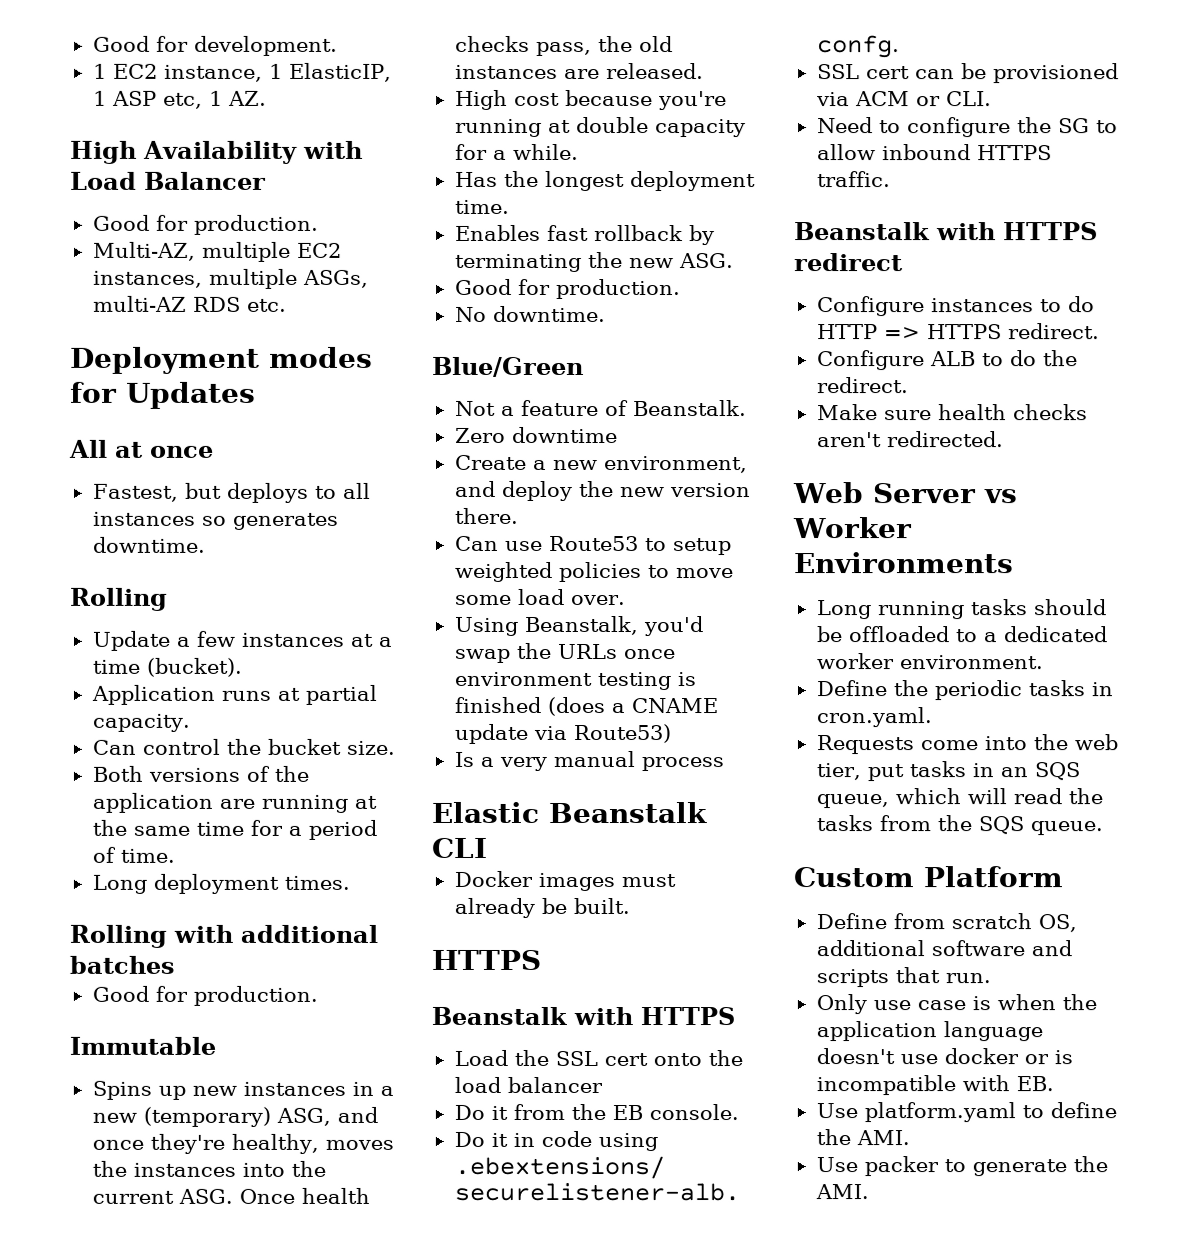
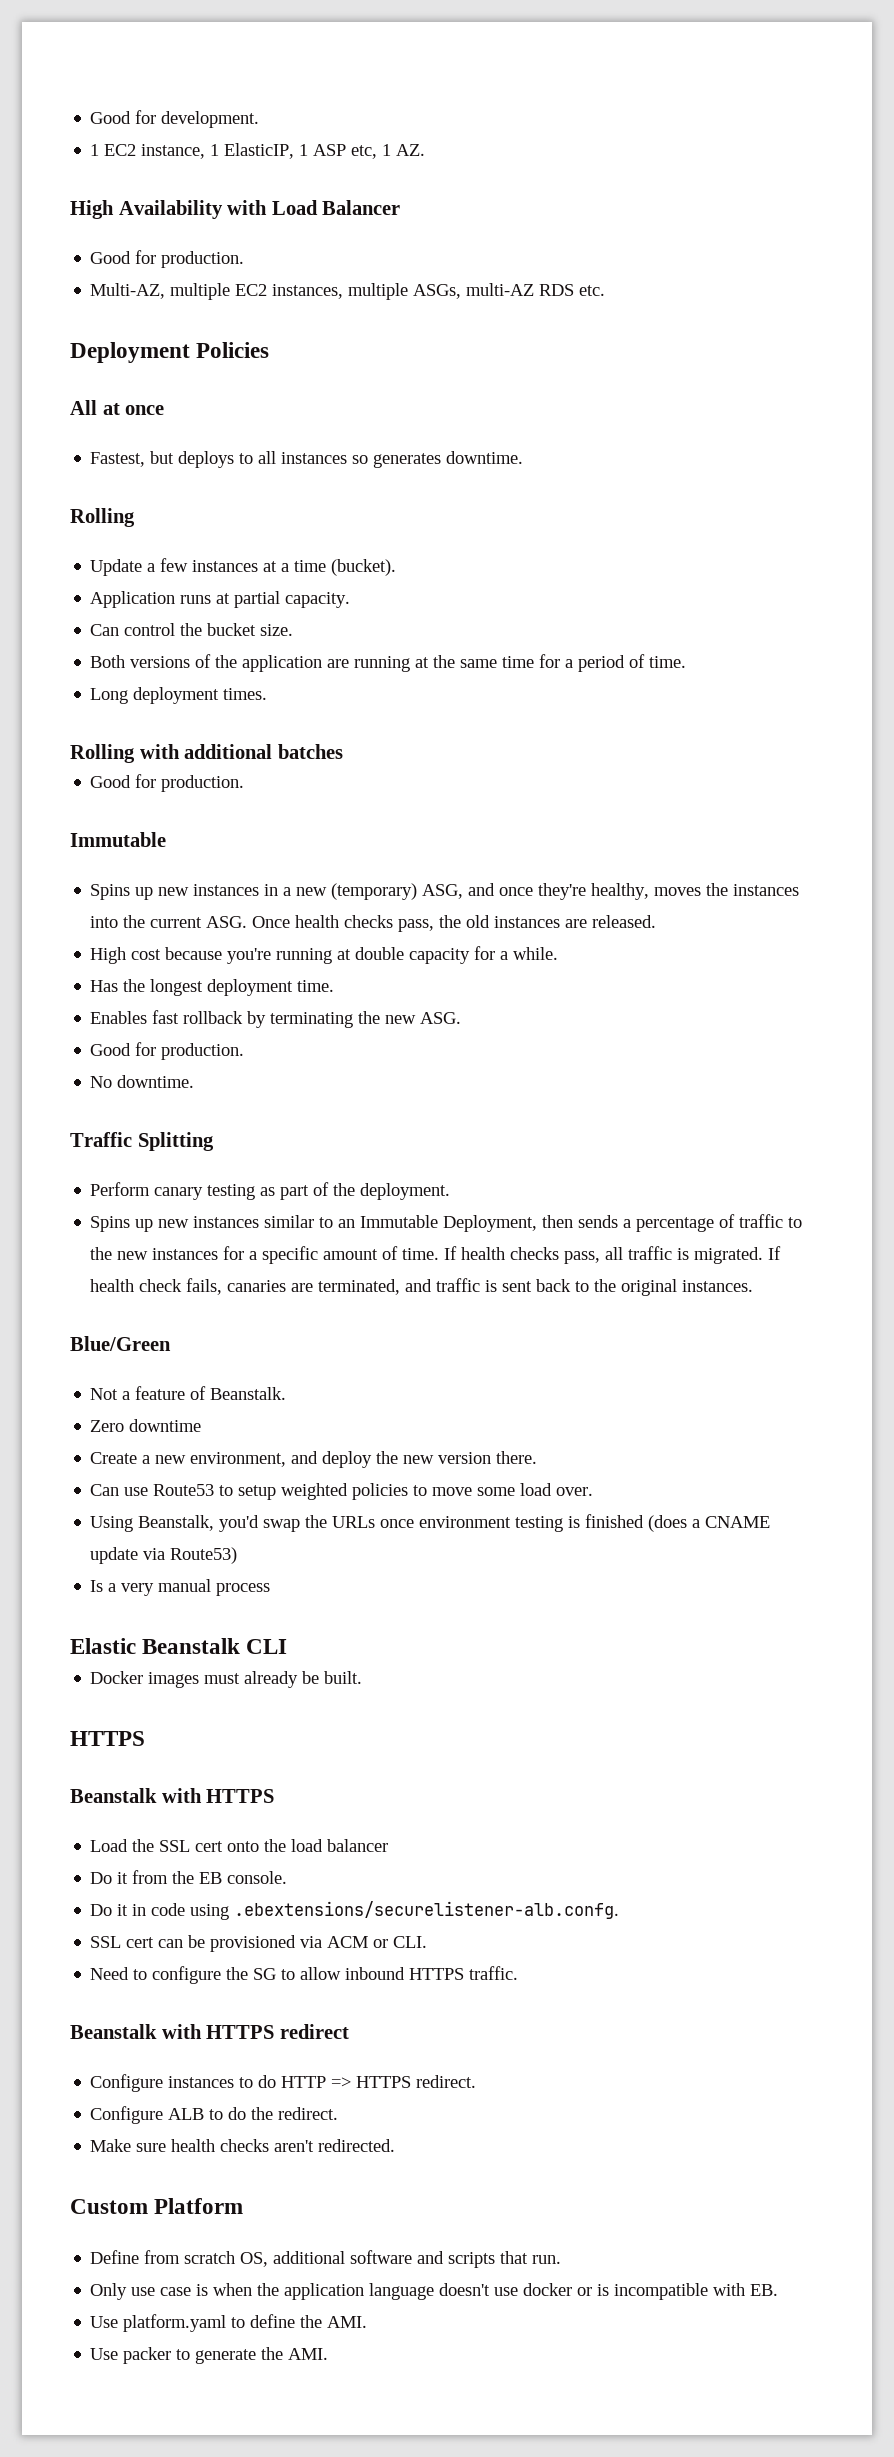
- Deployment modes for Updates
+ Deployment Policies
+ Traffic Splitting
+ Perform canary testing as part of the deployment.
+ Spins up new instances similar to an Immutable Deployment, then sends a percentage of traffic to the new instances for a specific amount of time. If health checks pass, all traffic is migrated. If health check fails, canaries are terminated, and traffic is sent back to the original instances.
- Web Server vs Worker Environments
- Long running tasks should be offloaded to a dedicated worker environment.
- Define the periodic tasks in cron.yaml.
- Requests come into the web tier, put tasks in an SQS queue, which will read the tasks from the SQS queue.

